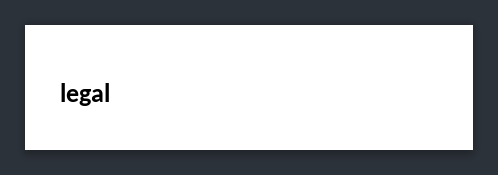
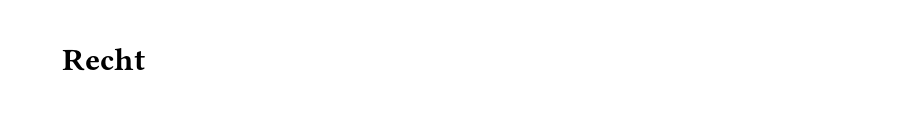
- legal
+ Recht

